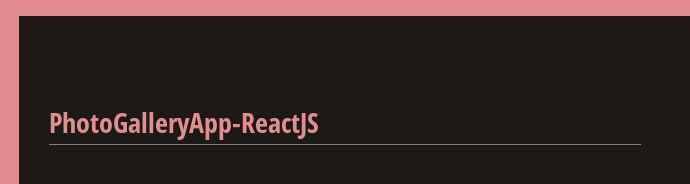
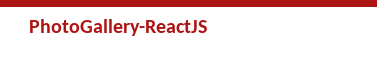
- PhotoGalleryApp-ReactJS
+ PhotoGallery-ReactJS

